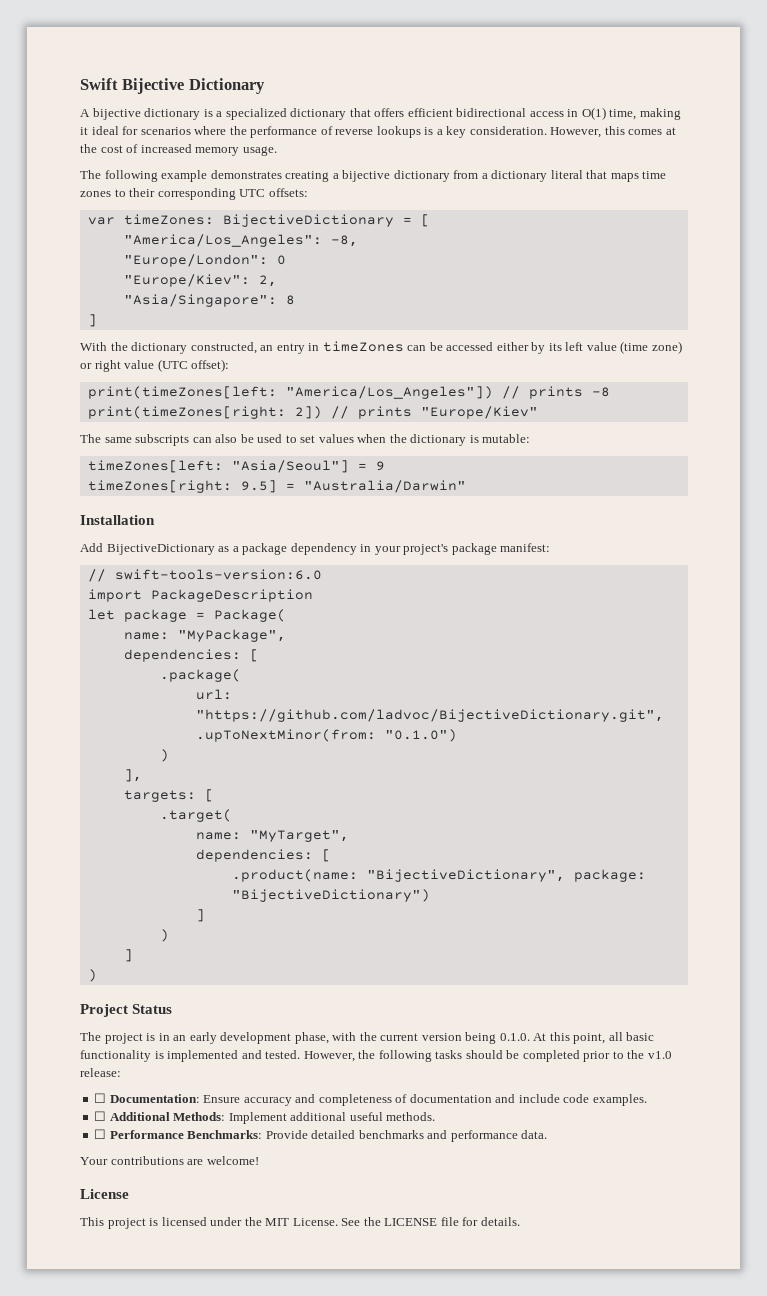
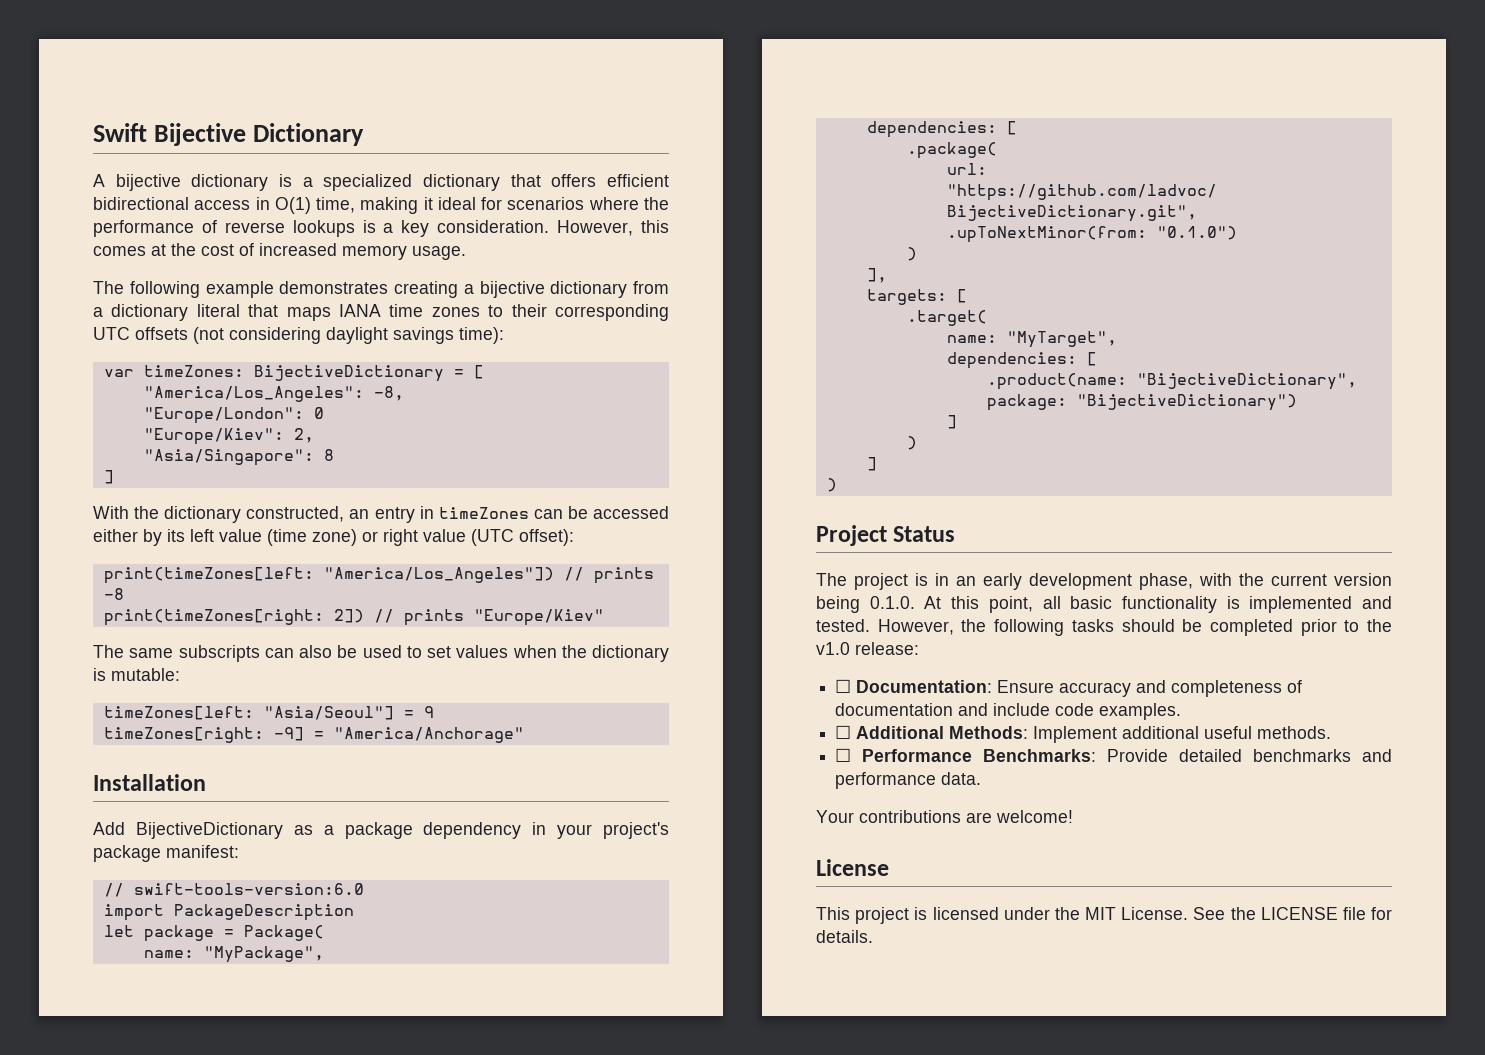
- The following example demonstrates creating a bijective dictionary from a dictionary literal that maps time zones to their corresponding UTC offsets:
+ The following example demonstrates creating a bijective dictionary from a dictionary literal that maps IANA time zones to their corresponding UTC offsets (not considering daylight savings time):
- timeZones[right: 9.5] = "Australia/Darwin"
+ timeZones[right: -9] = "America/Anchorage"

